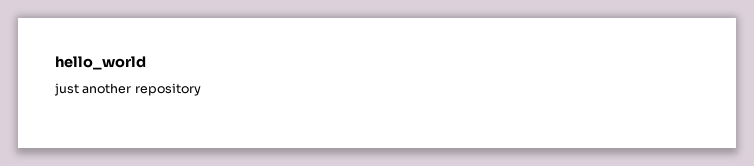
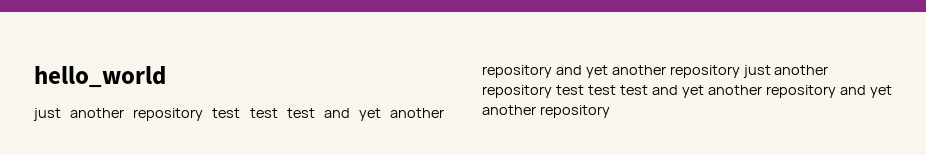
- just another repository
+ just another repository test test test and yet another repository and yet another repository just another repository test test test and yet another repository and yet another repository

